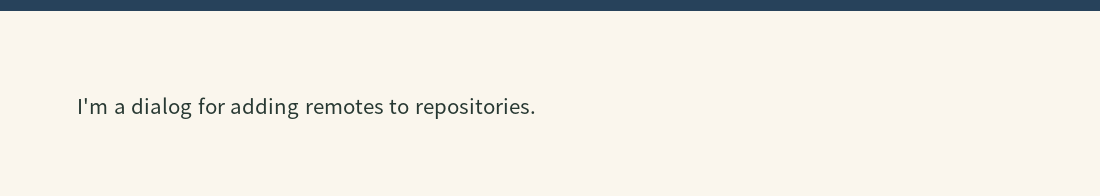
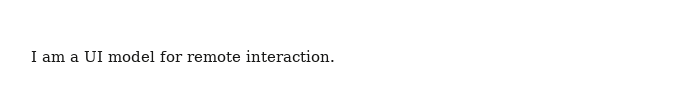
- I'm a dialog for adding remotes to repositories.
+ I am a UI model for remote interaction.

